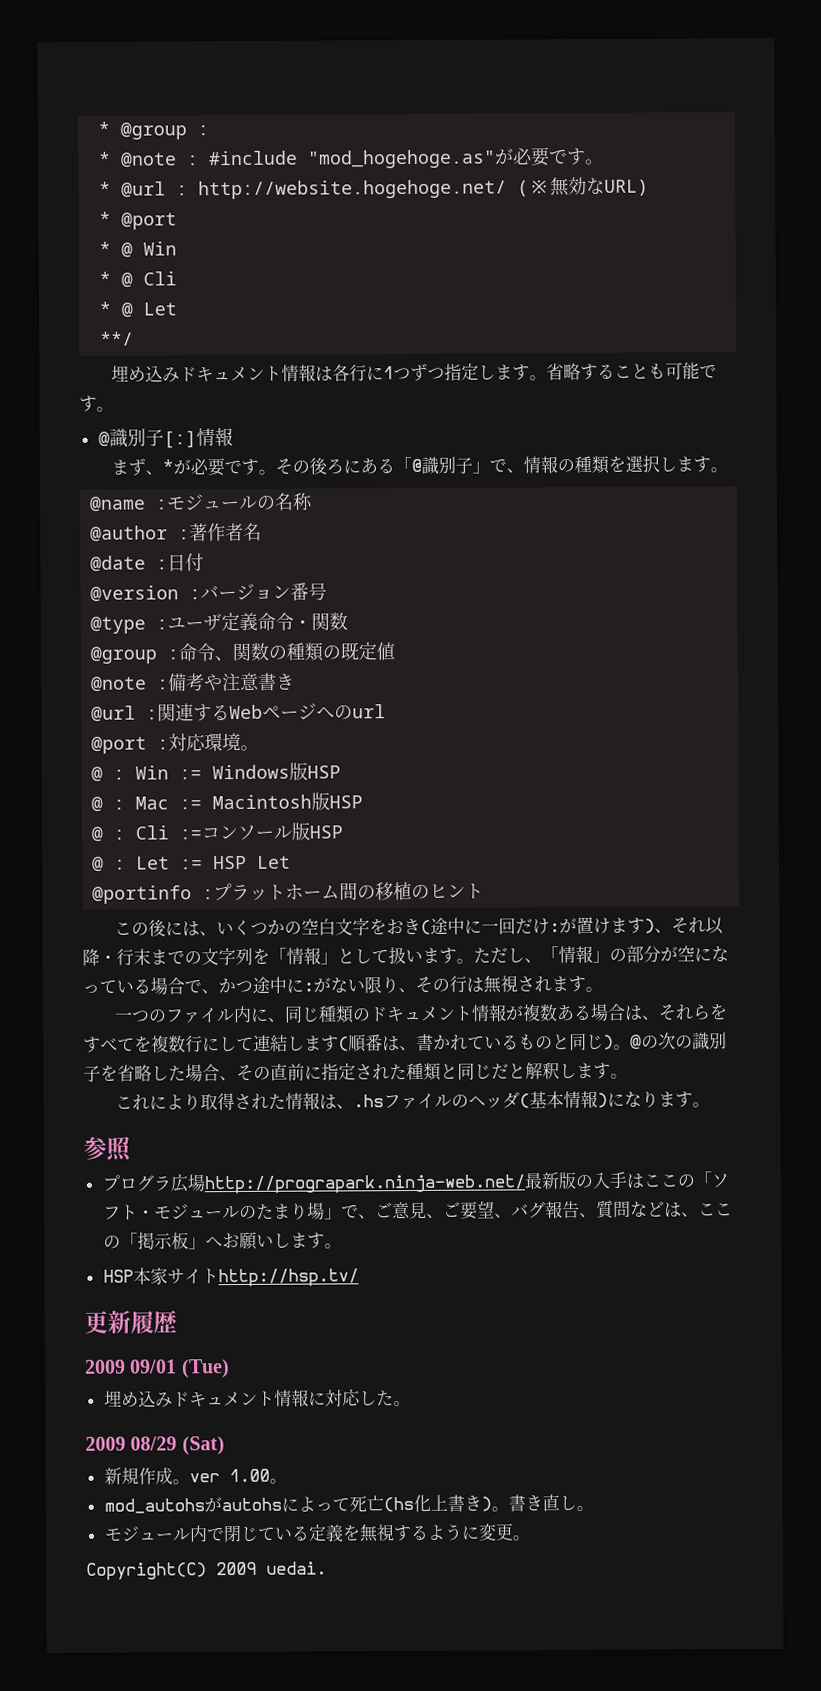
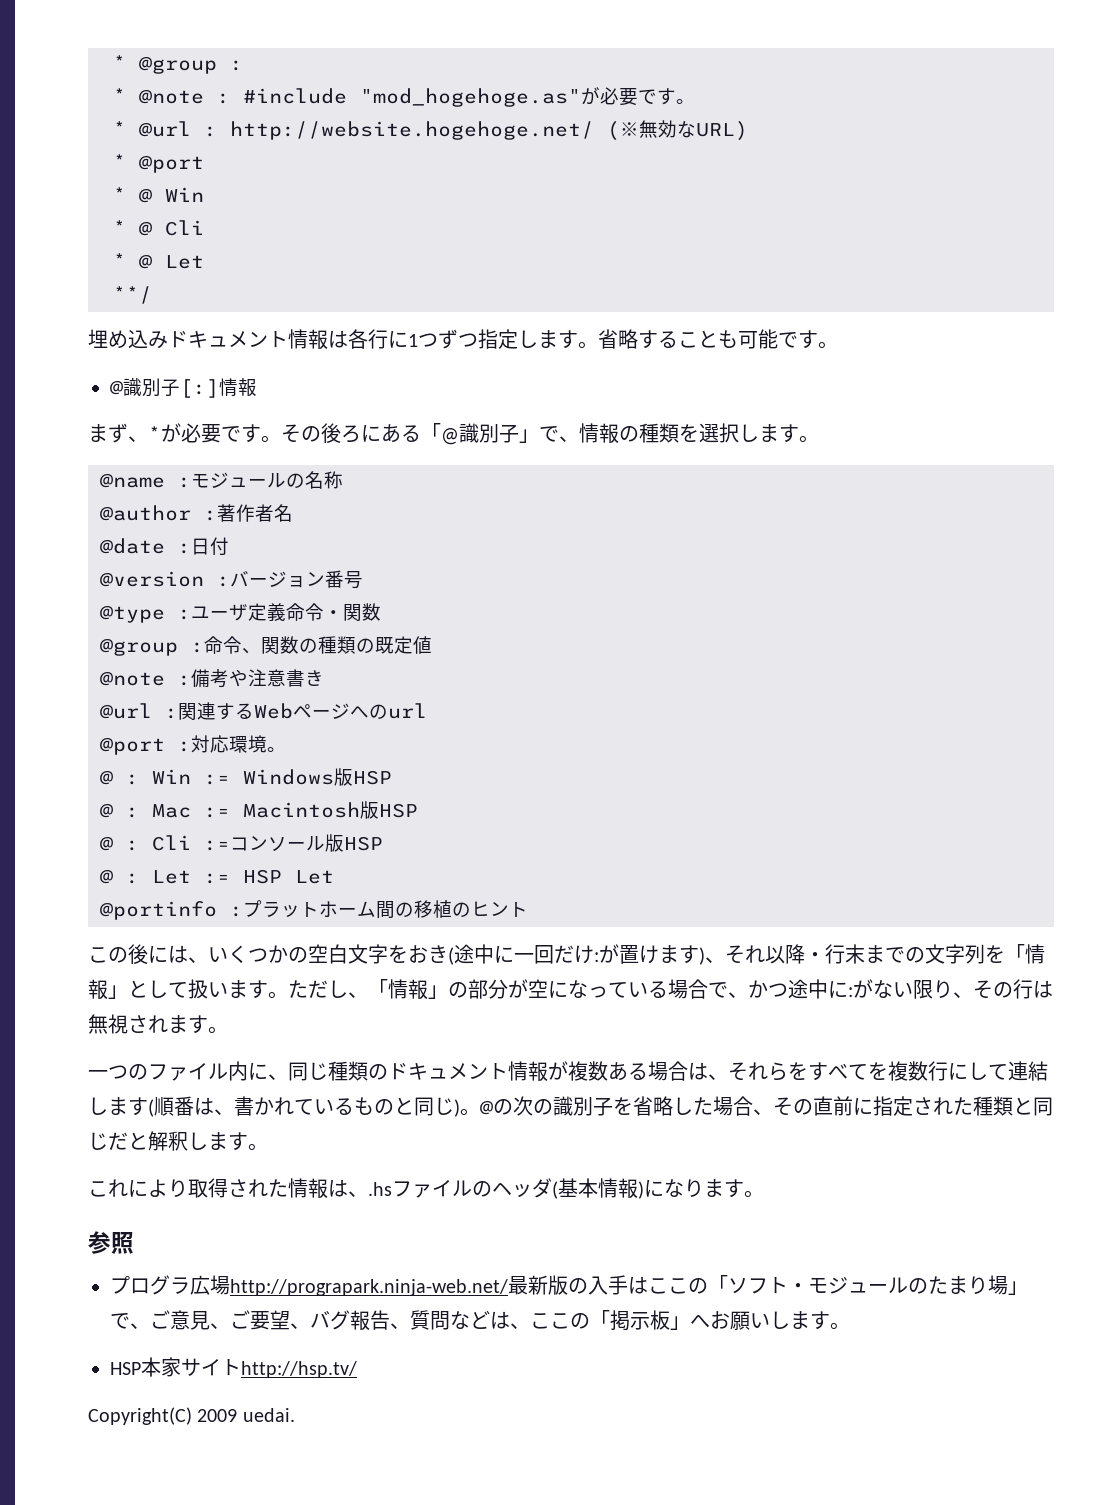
- 更新履歴
- 2009 09/01 (Tue)
- 埋め込みドキュメント情報に対応した。
- 2009 08/29 (Sat)
- 新規作成。ver 1.00。
- mod_autohsがautohsによって死亡(hs化上書き)。書き直し。
- モジュール内で閉じている定義を無視するように変更。

